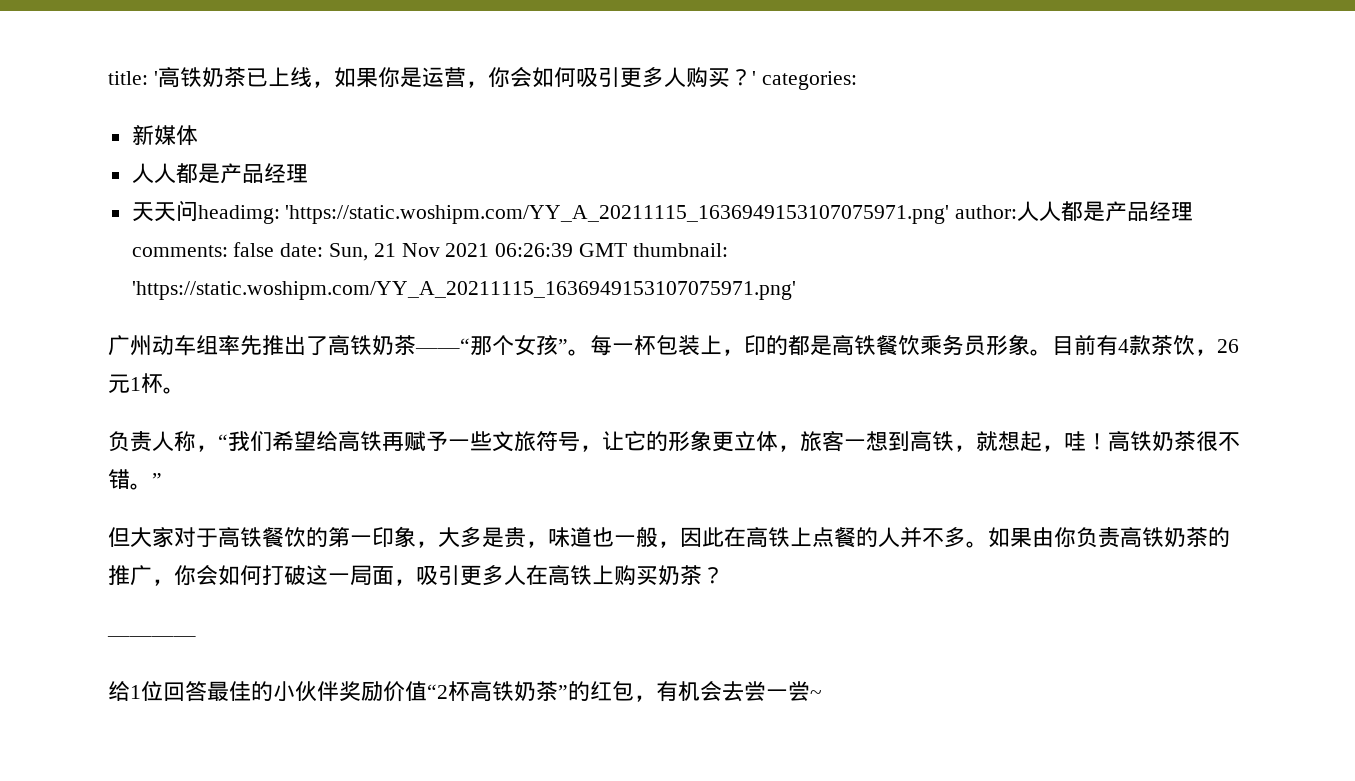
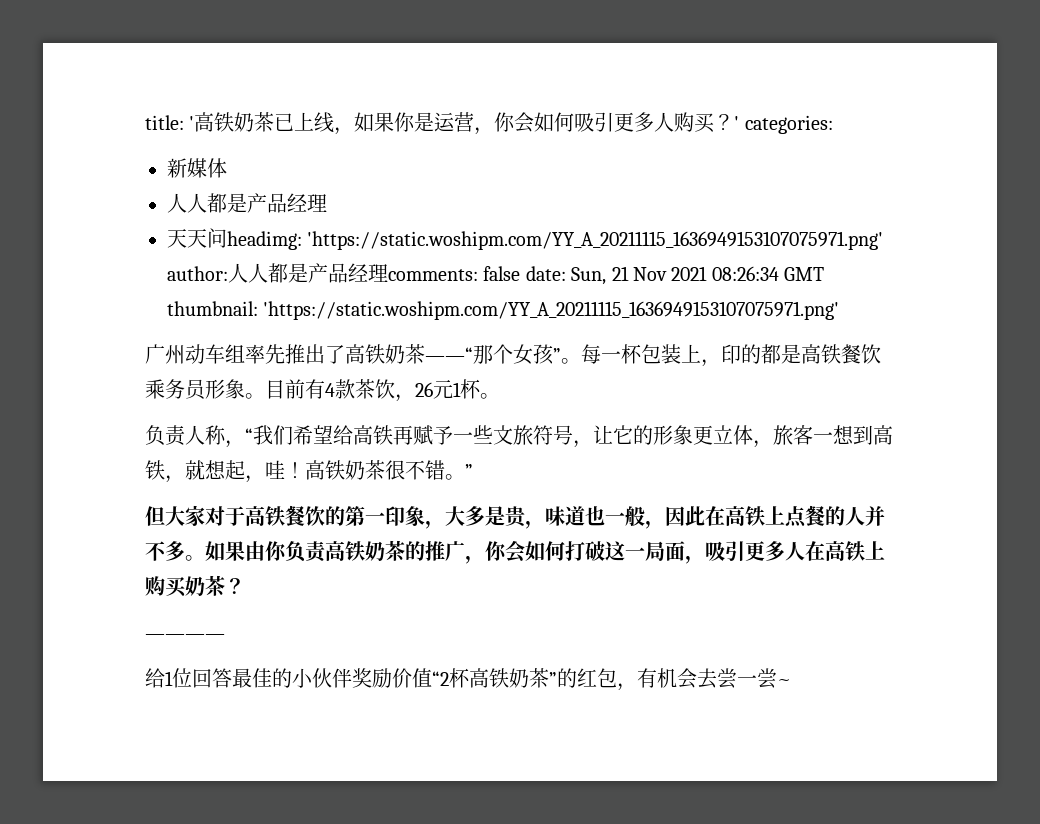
- 天天问headimg: 'https://static.woshipm.com/YY_A_20211115_1636949153107075971.png' author:人人都是产品经理comments: false date: Sun, 21 Nov 2021 06:26:39 GMT thumbnail: 'https://static.woshipm.com/YY_A_20211115_1636949153107075971.png'
+ 天天问headimg: 'https://static.woshipm.com/YY_A_20211115_1636949153107075971.png' author:人人都是产品经理comments: false date: Sun, 21 Nov 2021 08:26:34 GMT thumbnail: 'https://static.woshipm.com/YY_A_20211115_1636949153107075971.png'

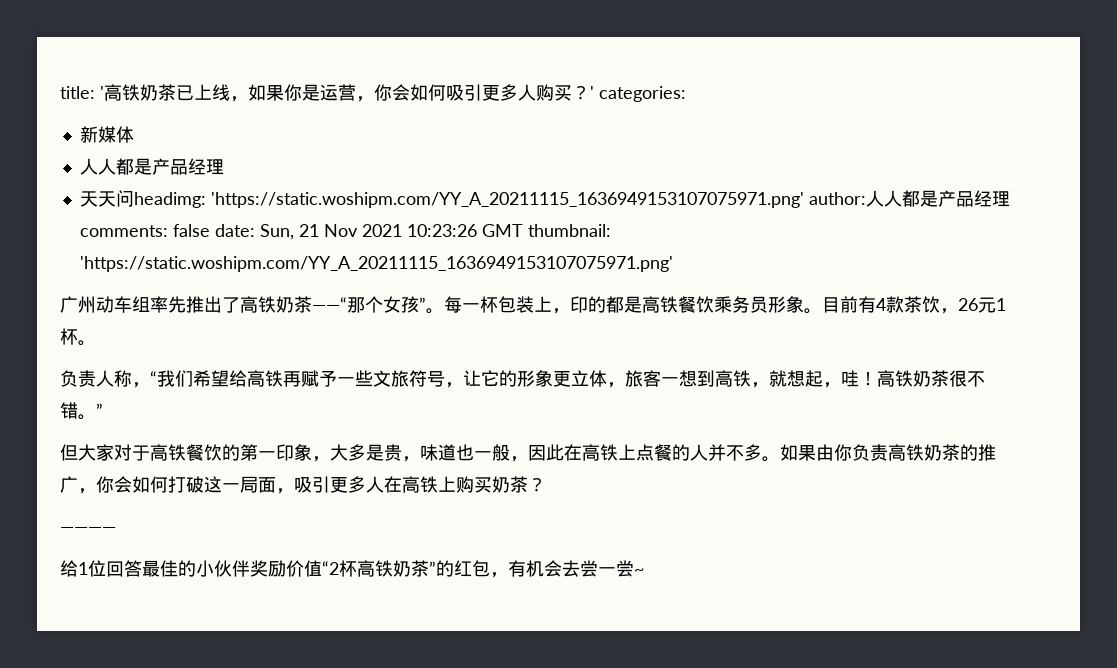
- 天天问headimg: 'https://static.woshipm.com/YY_A_20211115_1636949153107075971.png' author:人人都是产品经理comments: false date: Sun, 21 Nov 2021 08:26:34 GMT thumbnail: 'https://static.woshipm.com/YY_A_20211115_1636949153107075971.png'
+ 天天问headimg: 'https://static.woshipm.com/YY_A_20211115_1636949153107075971.png' author:人人都是产品经理comments: false date: Sun, 21 Nov 2021 10:23:26 GMT thumbnail: 'https://static.woshipm.com/YY_A_20211115_1636949153107075971.png'

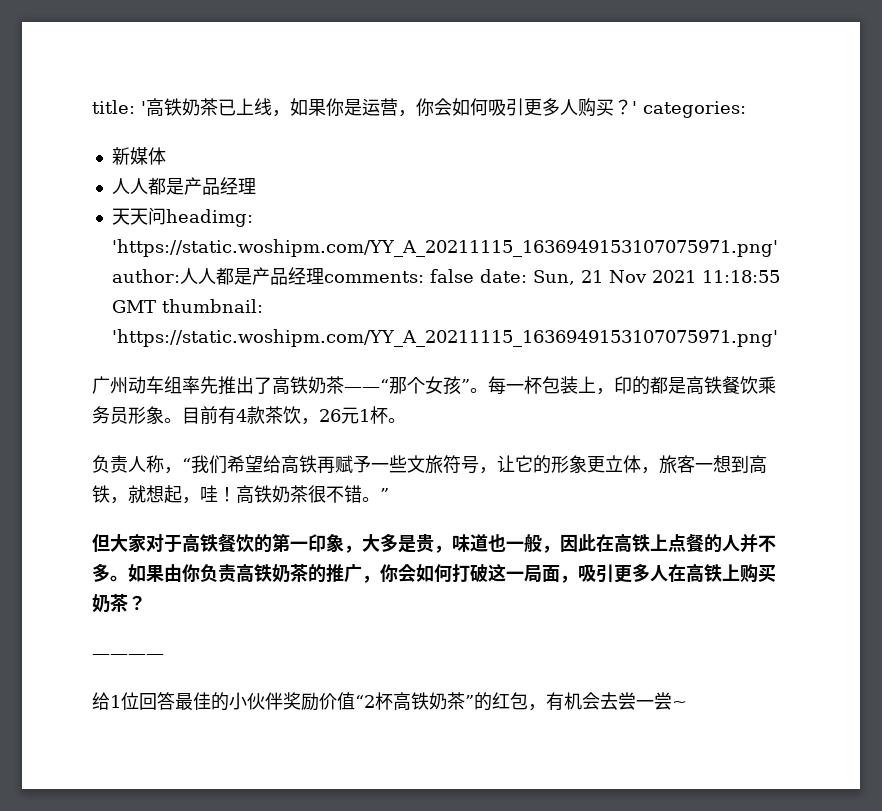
- 天天问headimg: 'https://static.woshipm.com/YY_A_20211115_1636949153107075971.png' author:人人都是产品经理comments: false date: Sun, 21 Nov 2021 10:23:26 GMT thumbnail: 'https://static.woshipm.com/YY_A_20211115_1636949153107075971.png'
+ 天天问headimg: 'https://static.woshipm.com/YY_A_20211115_1636949153107075971.png' author:人人都是产品经理comments: false date: Sun, 21 Nov 2021 11:18:55 GMT thumbnail: 'https://static.woshipm.com/YY_A_20211115_1636949153107075971.png'

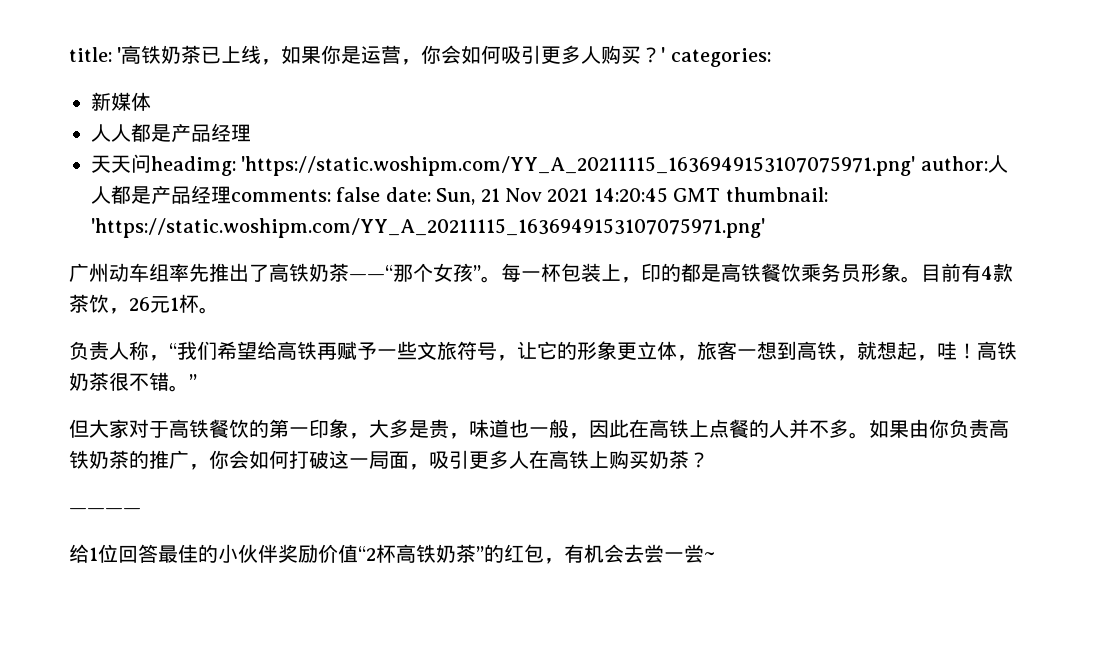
- 天天问headimg: 'https://static.woshipm.com/YY_A_20211115_1636949153107075971.png' author:人人都是产品经理comments: false date: Sun, 21 Nov 2021 11:18:55 GMT thumbnail: 'https://static.woshipm.com/YY_A_20211115_1636949153107075971.png'
+ 天天问headimg: 'https://static.woshipm.com/YY_A_20211115_1636949153107075971.png' author:人人都是产品经理comments: false date: Sun, 21 Nov 2021 14:20:45 GMT thumbnail: 'https://static.woshipm.com/YY_A_20211115_1636949153107075971.png'

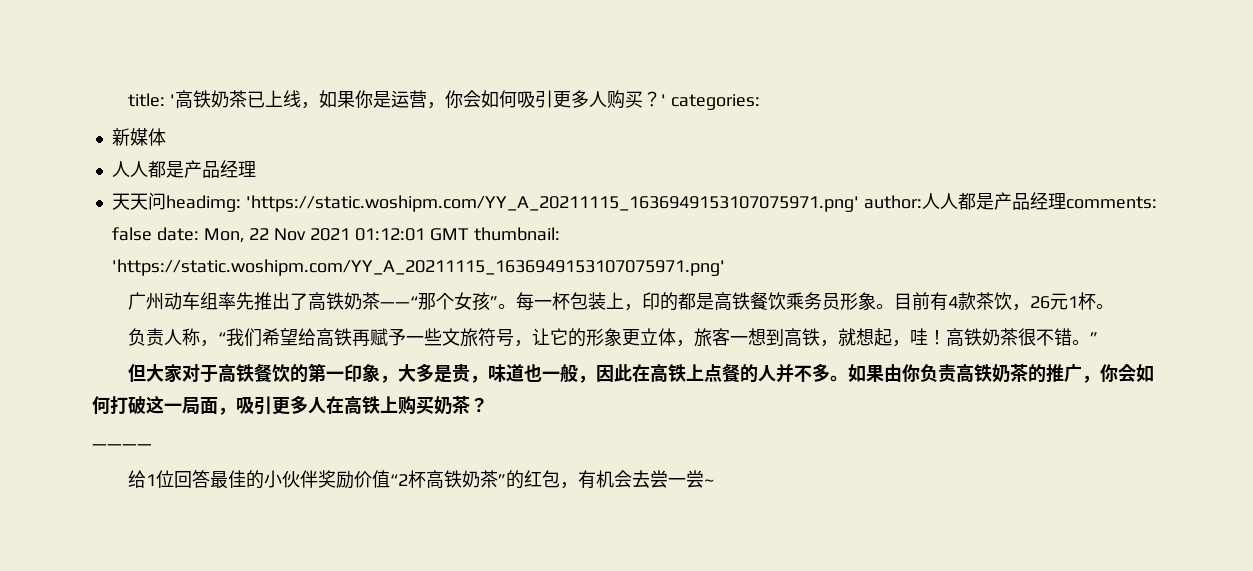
- 天天问headimg: 'https://static.woshipm.com/YY_A_20211115_1636949153107075971.png' author:人人都是产品经理comments: false date: Sun, 21 Nov 2021 14:20:45 GMT thumbnail: 'https://static.woshipm.com/YY_A_20211115_1636949153107075971.png'
+ 天天问headimg: 'https://static.woshipm.com/YY_A_20211115_1636949153107075971.png' author:人人都是产品经理comments: false date: Mon, 22 Nov 2021 01:12:01 GMT thumbnail: 'https://static.woshipm.com/YY_A_20211115_1636949153107075971.png'

